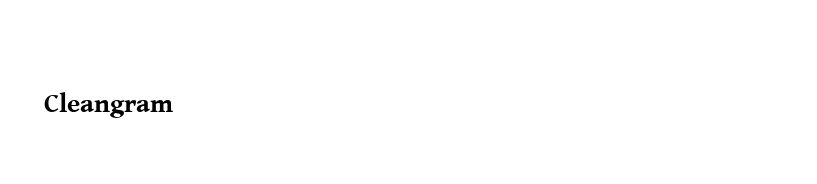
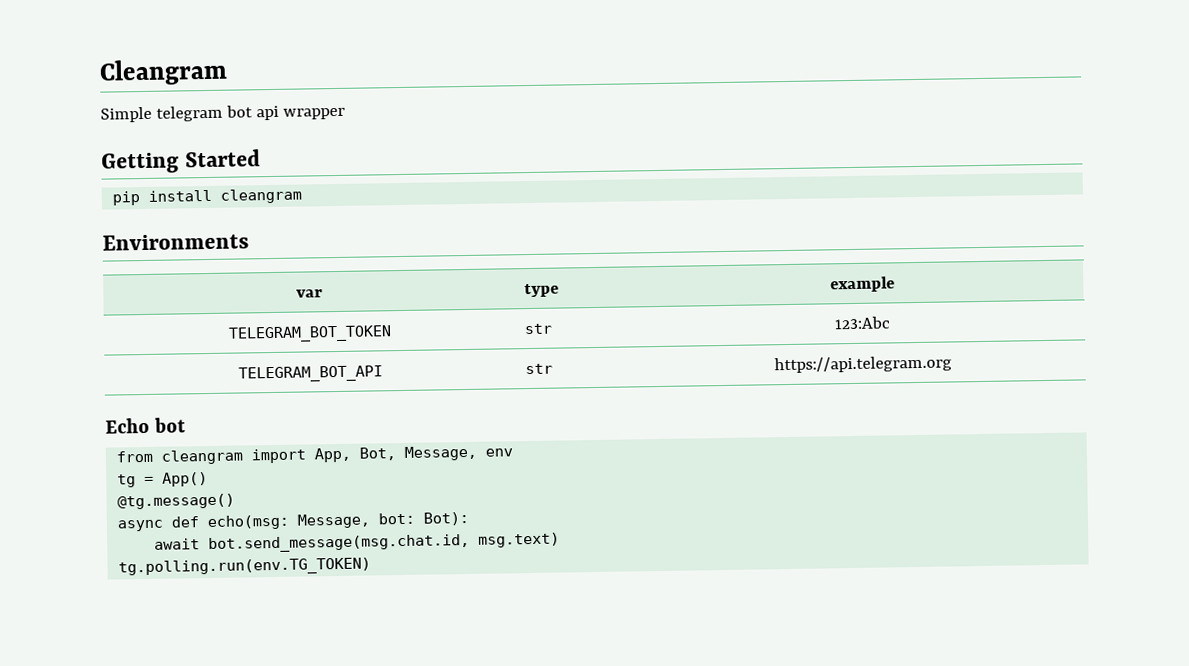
+ Simple telegram bot api wrapper
+ Getting Started
+ pip install cleangram
+ Environments
+ var | type | example
+ TELEGRAM_BOT_TOKEN | str | 123:Abc
+ TELEGRAM_BOT_API | str | https://api.telegram.org
+ Echo bot
+ from cleangram import App, Bot, Message, env
+ tg = App()
+ @tg.message()
+ async def echo(msg: Message, bot: Bot):
+ await bot.send_message(msg.chat.id, msg.text)
+ tg.polling.run(env.TG_TOKEN)

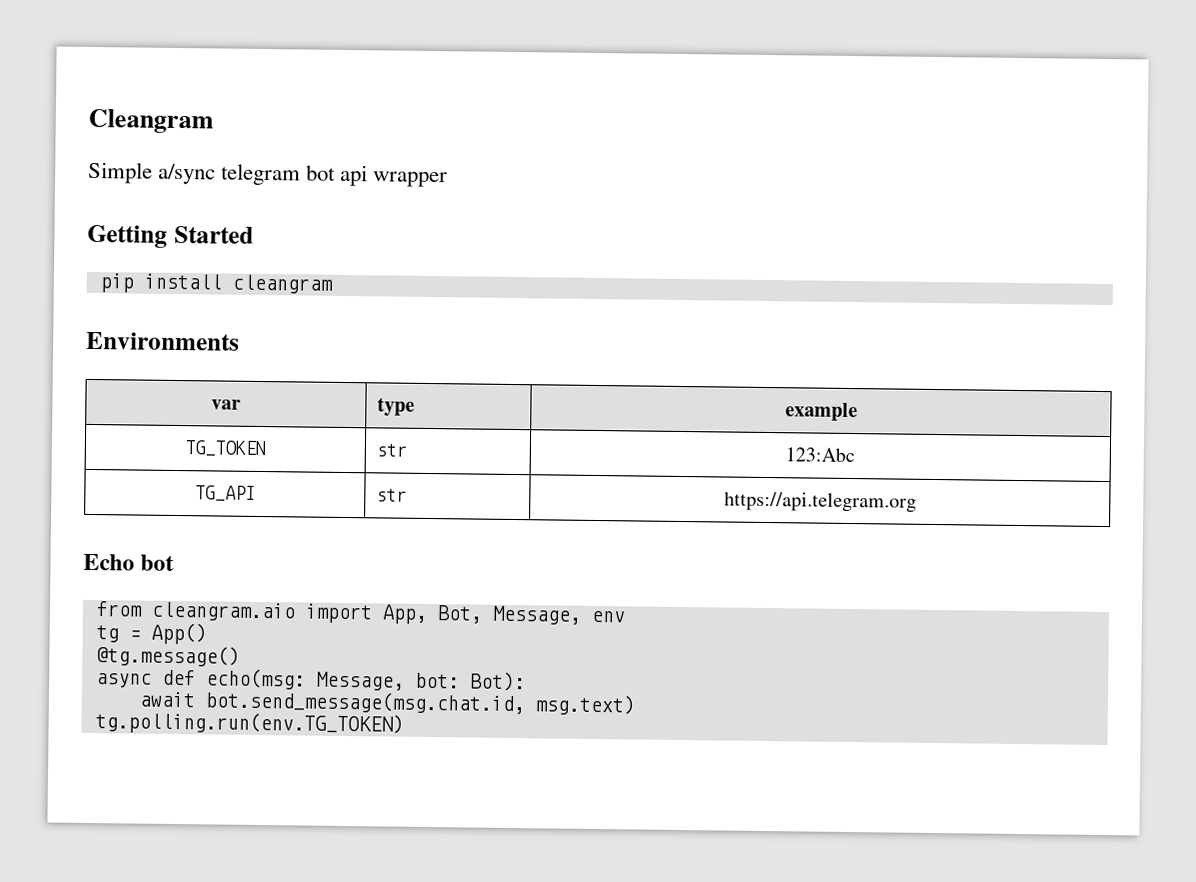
- Simple telegram bot api wrapper
+ Simple a/sync telegram bot api wrapper
- TELEGRAM_BOT_TOKEN | str | 123:Abc
+ TG_TOKEN | str | 123:Abc
- TELEGRAM_BOT_API | str | https://api.telegram.org
+ TG_API | str | https://api.telegram.org
- from cleangram import App, Bot, Message, env
+ from cleangram.aio import App, Bot, Message, env

